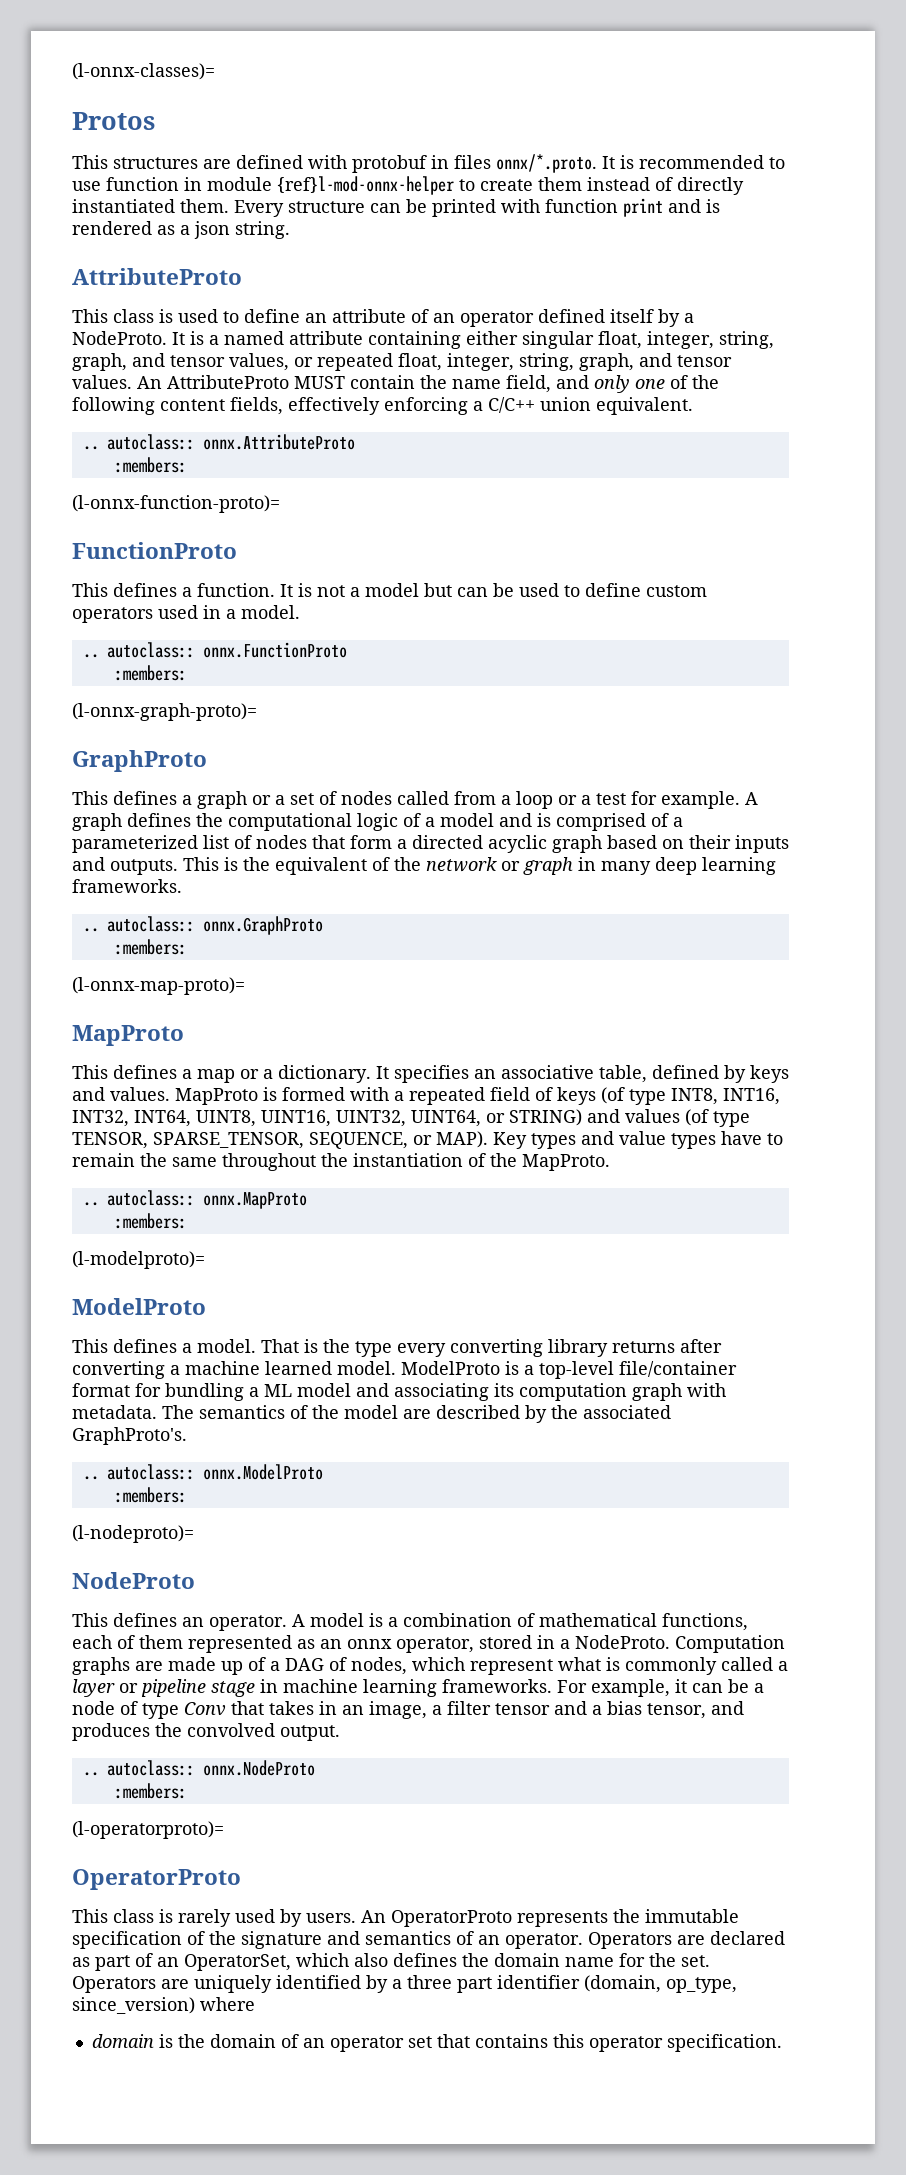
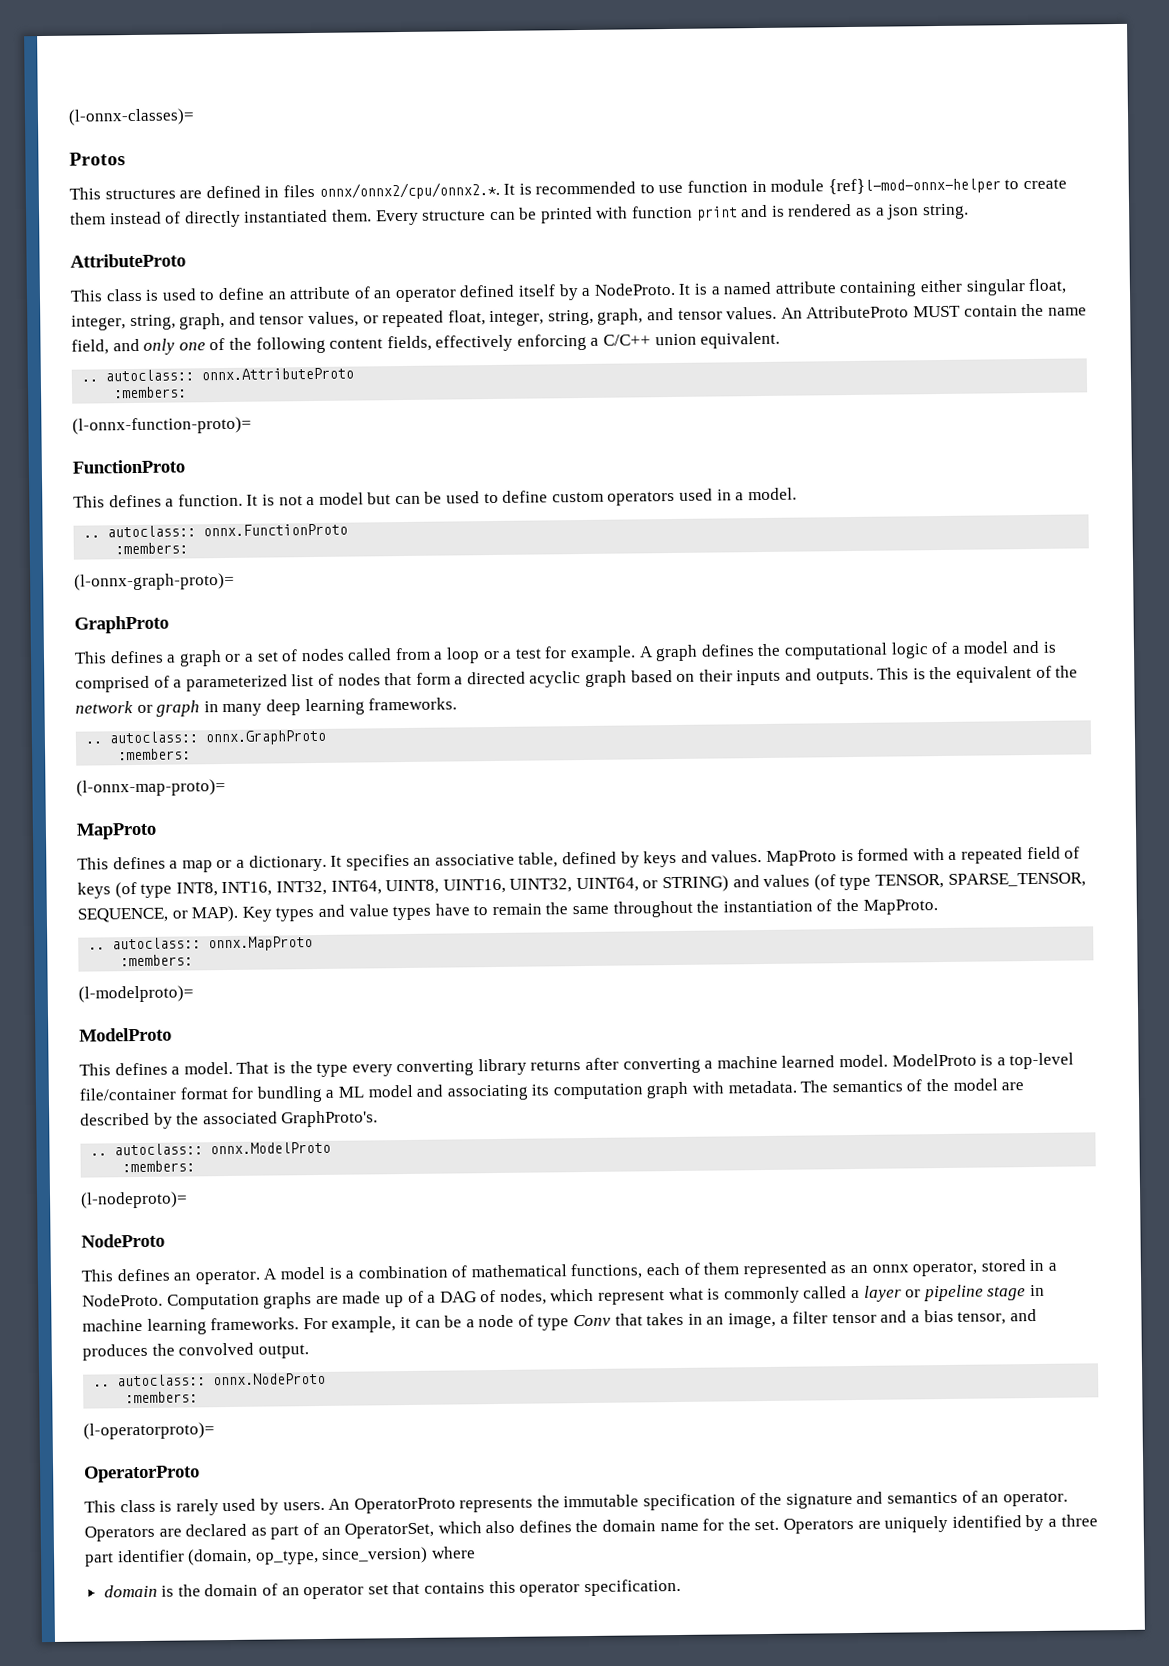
- This structures are defined with protobuf in files onnx/*.proto. It is recommended to use function in module {ref}l-mod-onnx-helper to create them instead of directly instantiated them.
+ This structures are defined in files onnx/onnx2/cpu/onnx2.*. It is recommended to use function in module {ref}l-mod-onnx-helper to create them instead of directly instantiated them.

